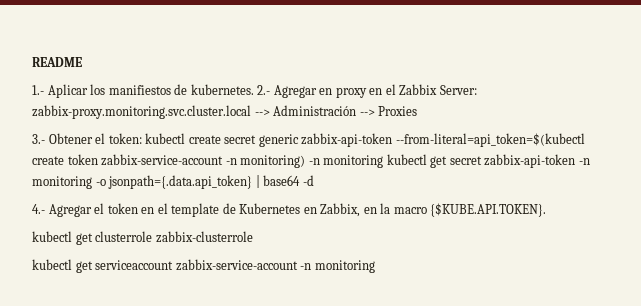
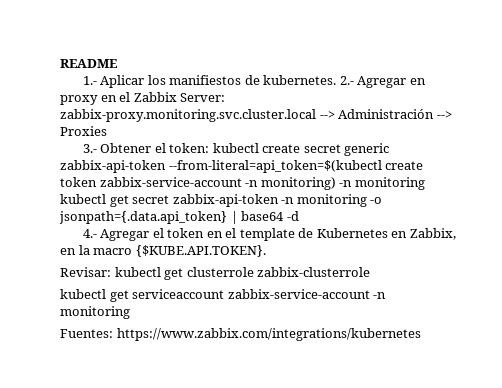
- kubectl get clusterrole zabbix-clusterrole
+ Revisar: kubectl get clusterrole zabbix-clusterrole
+ Fuentes: https://www.zabbix.com/integrations/kubernetes

